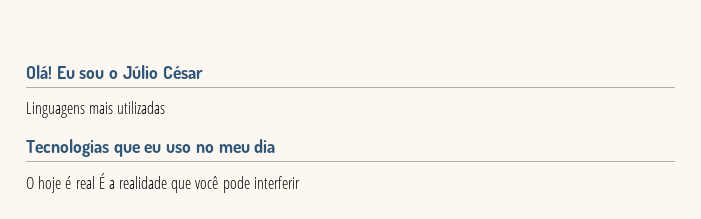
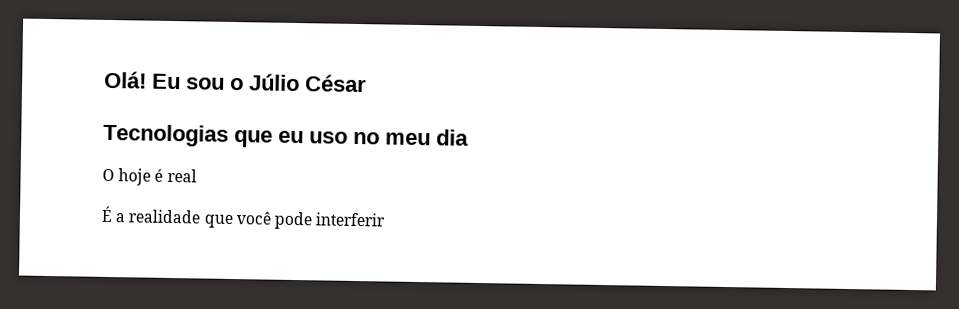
- Linguagens mais utilizadas
- O hoje é real É a realidade que você pode interferir
+ O hoje é real
+ É a realidade que você pode interferir

